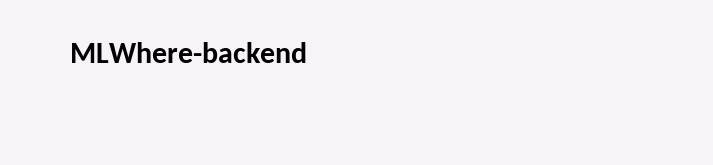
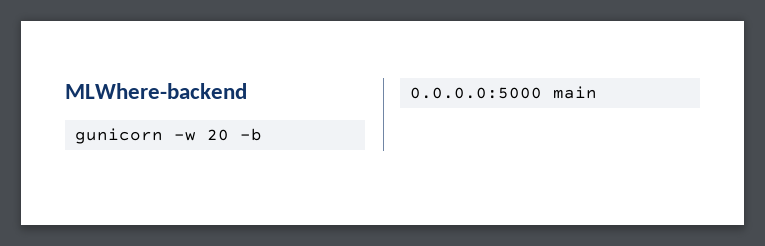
+ gunicorn -w 20 -b 0.0.0.0:5000 main

